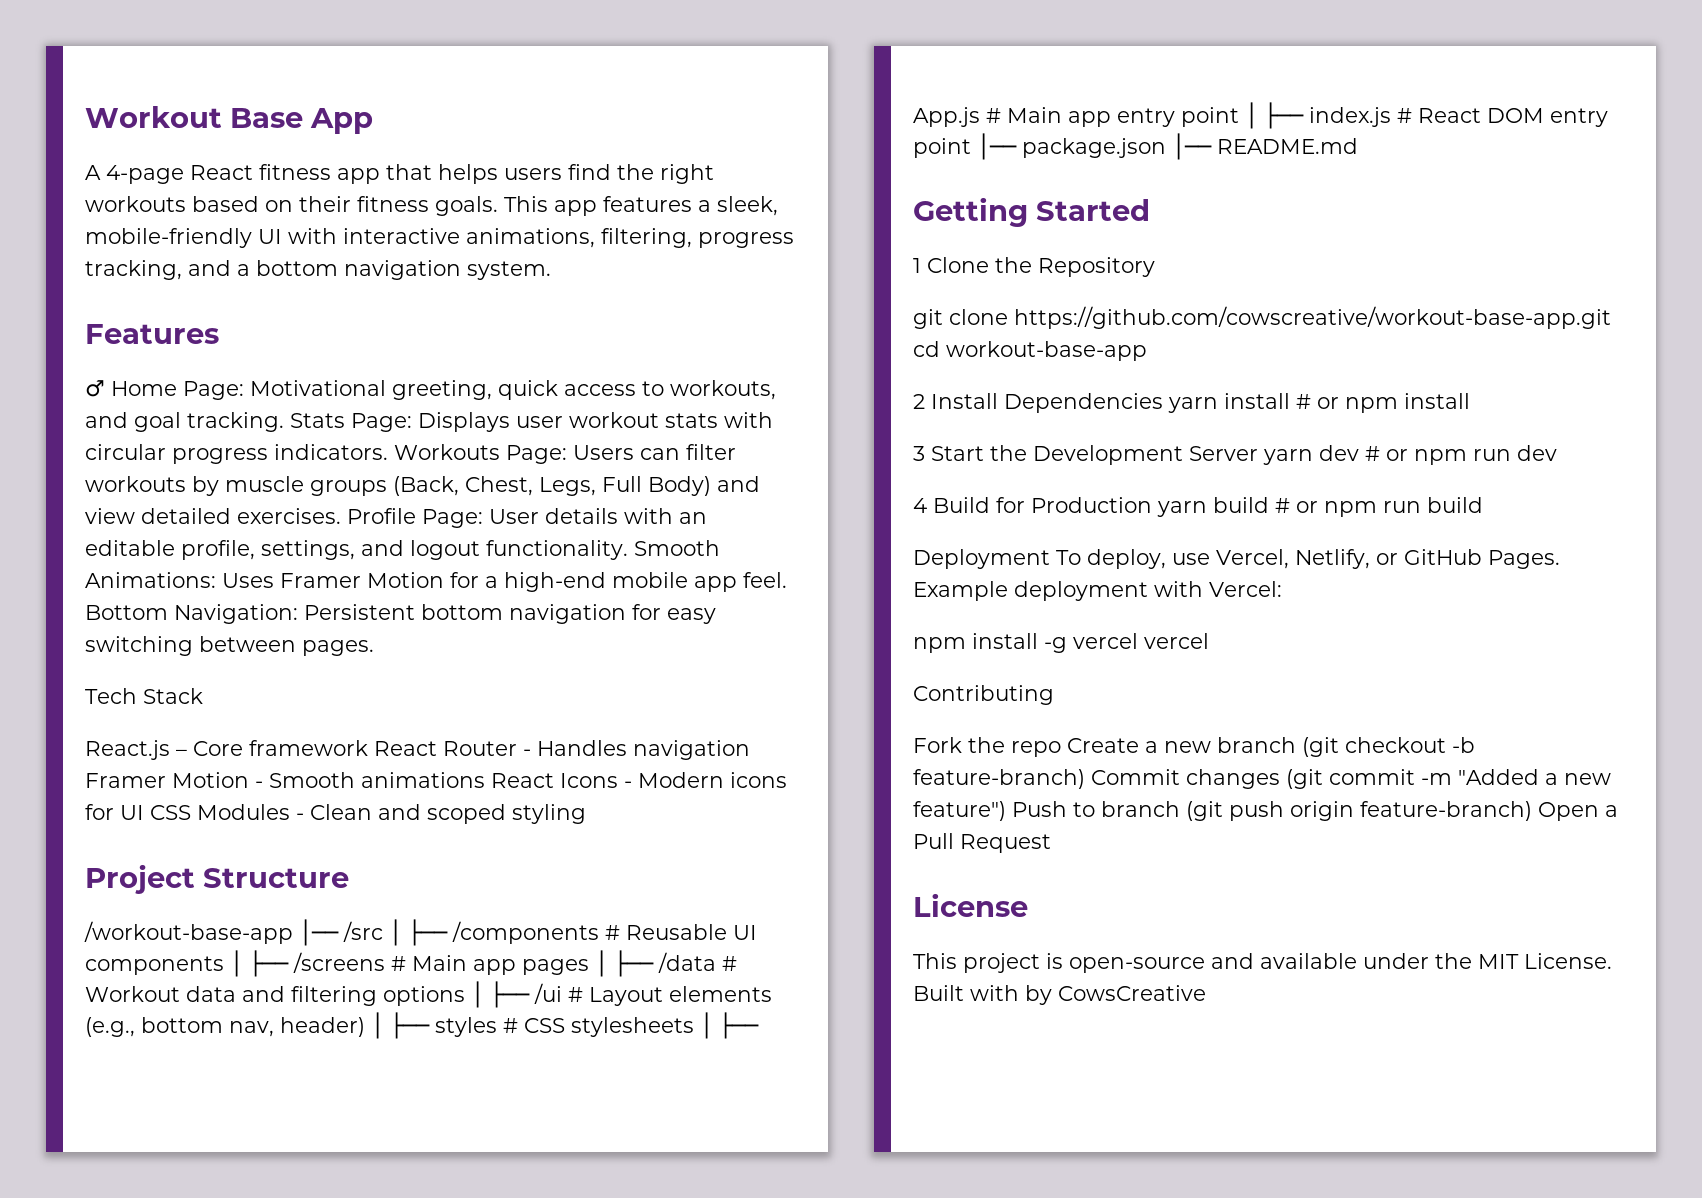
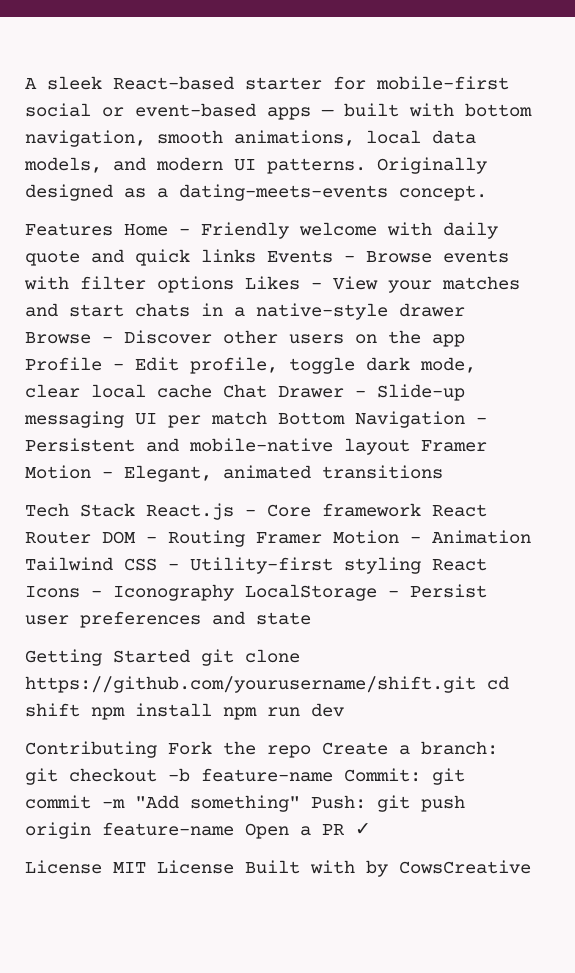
- Workout Base App
- A 4-page React fitness app that helps users find the right workouts based on their fitness goals. This app features a sleek, mobile-friendly UI with interactive animations, filtering, progress tracking, and a bottom navigation system.
- Features
- ♂ Home Page: Motivational greeting, quick access to workouts, and goal tracking. Stats Page: Displays user workout stats with circular progress indicators. Workouts Page: Users can filter workouts by muscle groups (Back, Chest, Legs, Full Body) and view detailed exercises. Profile Page: User details with an editable profile, settings, and logout functionality. Smooth Animations: Uses Framer Motion for a high-end mobile app feel. Bottom Navigation: Persistent bottom navigation for easy switching between pages.
+ A sleek React-based starter for mobile-first social or event-based apps — built with bottom navigation, smooth animations, local data models, and modern UI patterns. Originally designed as a dating-meets-events concept.
+ Features Home – Friendly welcome with daily quote and quick links Events – Browse events with filter options Likes – View your matches and start chats in a native-style drawer Browse – Discover other users on the app Profile – Edit profile, toggle dark mode, clear local cache Chat Drawer – Slide-up messaging UI per match Bottom Navigation – Persistent and mobile-native layout Framer Motion – Elegant, animated transitions
- Tech Stack
- React.js – Core framework React Router - Handles navigation Framer Motion - Smooth animations React Icons - Modern icons for UI CSS Modules - Clean and scoped styling
- Project Structure
- /workout-base-app │── /src │ ├── /components # Reusable UI components │ ├── /screens # Main app pages │ ├── /data # Workout data and filtering options │ ├── /ui # Layout elements (e.g., bottom nav, header) │ ├── styles # CSS stylesheets │ ├── App.js # Main app entry point │ ├── index.js # React DOM entry point │── package.json │── README.md
- Getting Started
- 1 Clone the Repository
- git clone https://github.com/cowscreative/workout-base-app.git cd workout-base-app
- 2 Install Dependencies yarn install # or npm install
- 3 Start the Development Server yarn dev # or npm run dev
- 4 Build for Production yarn build # or npm run build
- Deployment To deploy, use Vercel, Netlify, or GitHub Pages. Example deployment with Vercel:
- npm install -g vercel vercel
+ Tech Stack React.js – Core framework React Router DOM – Routing Framer Motion – Animation Tailwind CSS – Utility-first styling React Icons – Iconography LocalStorage – Persist user preferences and state
+ Getting Started git clone https://github.com/yourusername/shift.git cd shift npm install npm run dev
- Contributing
- Fork the repo Create a new branch (git checkout -b feature-branch) Commit changes (git commit -m "Added a new feature") Push to branch (git push origin feature-branch) Open a Pull Request
- License
- This project is open-source and available under the MIT License. Built with by CowsCreative
+ Contributing Fork the repo Create a branch: git checkout -b feature-name Commit: git commit -m "Add something" Push: git push origin feature-name Open a PR ✓
+ License MIT License Built with by CowsCreative

